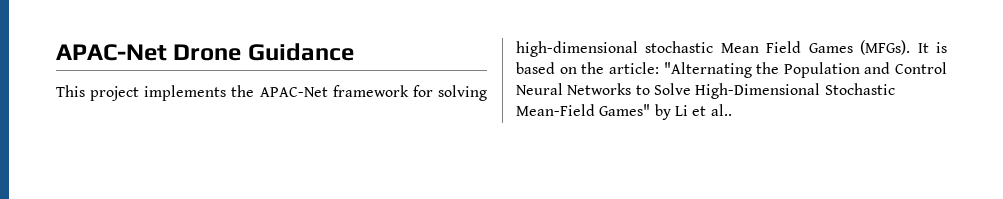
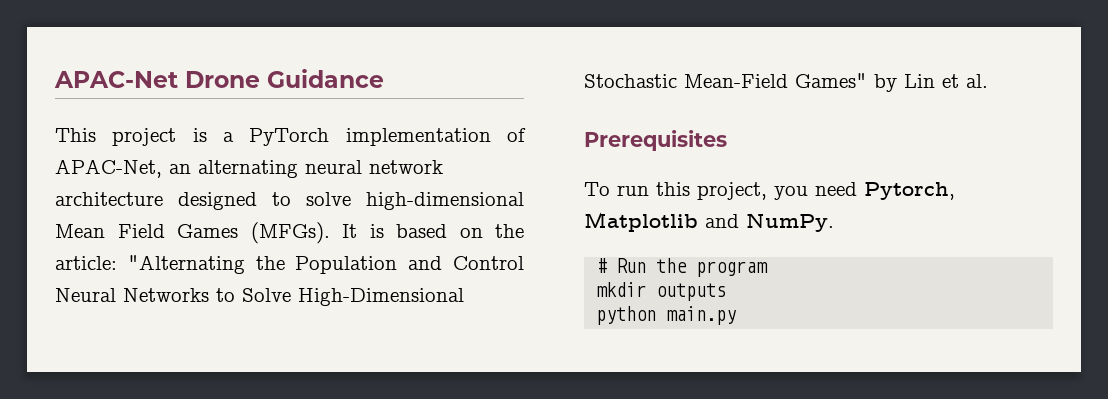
- This project implements the APAC-Net framework for solving high-dimensional stochastic Mean Field Games (MFGs).
+ This project is a PyTorch implementation of APAC-Net, an alternating neural network architecture designed to solve high-dimensional Mean Field Games (MFGs).
- It is based on the article: "Alternating the Population and Control Neural Networks to Solve High-Dimensional Stochastic Mean-Field Games" by Li et al..
+ It is based on the article: "Alternating the Population and Control Neural Networks to Solve High-Dimensional Stochastic Mean-Field Games" by Lin et al.
+ Prerequisites
+ To run this project, you need Pytorch, Matplotlib and NumPy.
+ # Run the program
+ mkdir outputs
+ python main.py

